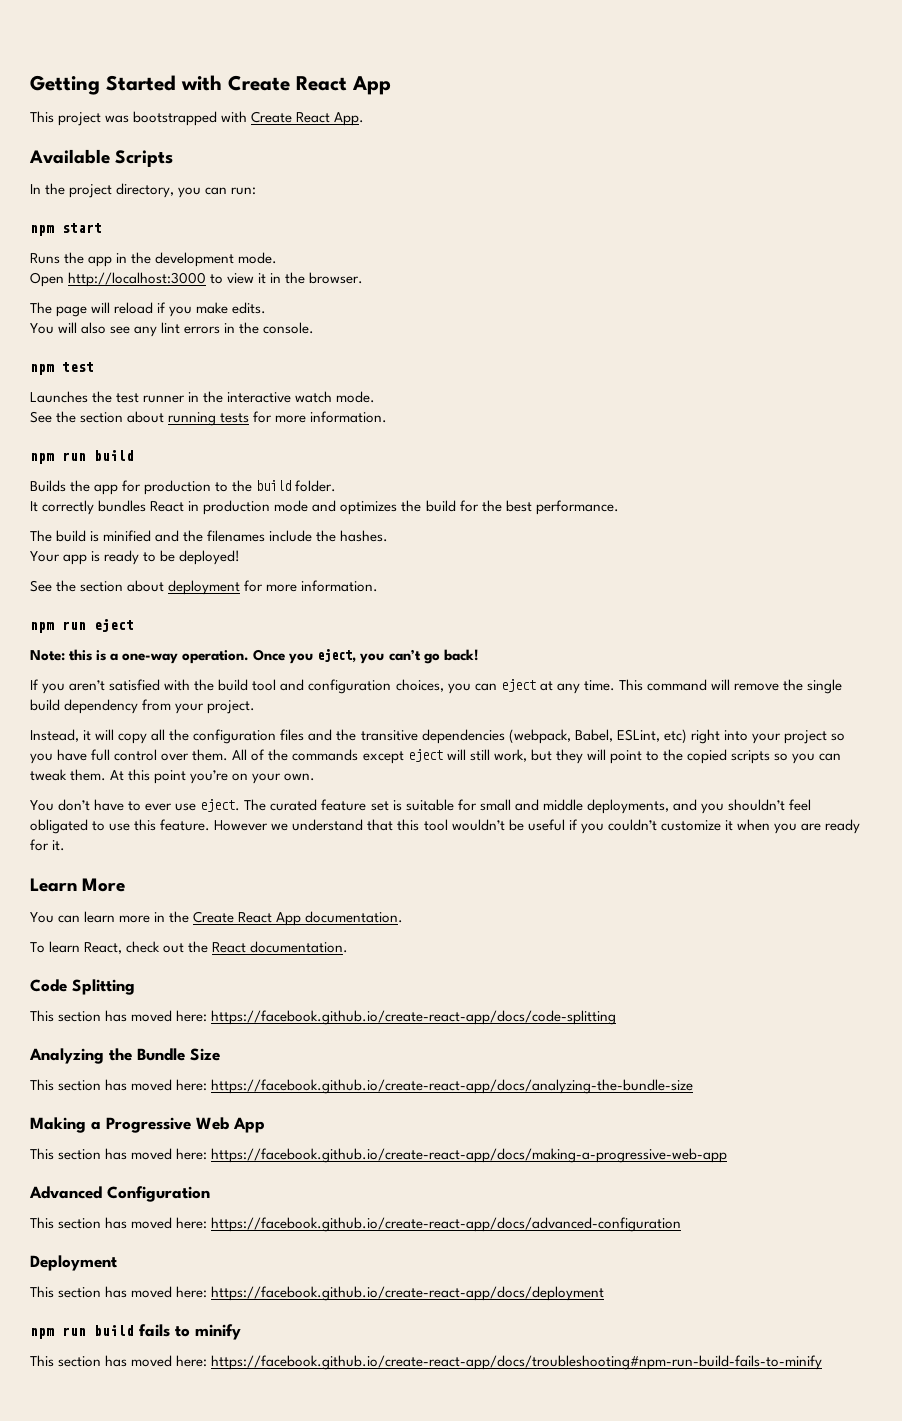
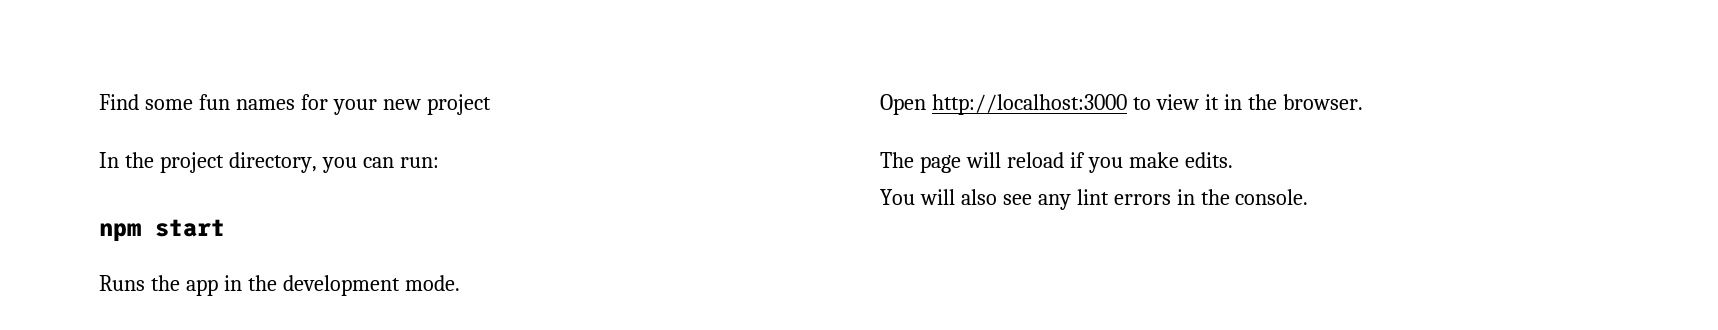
- Getting Started with Create React App
- This project was bootstrapped with Create React App.
- Available Scripts
+ Find some fun names for your new project
- npm test
- Launches the test runner in the interactive watch mode.
- See the section about running tests for more information.
- npm run build
- Builds the app for production to the build folder.
- It correctly bundles React in production mode and optimizes the build for the best performance.
- The build is minified and the filenames include the hashes.
- Your app is ready to be deployed!
- See the section about deployment for more information.
- npm run eject
- Note: this is a one-way operation. Once you eject, you can’t go back!
- If you aren’t satisfied with the build tool and configuration choices, you can eject at any time. This command will remove the single build dependency from your project.
- Instead, it will copy all the configuration files and the transitive dependencies (webpack, Babel, ESLint, etc) right into your project so you have full control over them. All of the commands except eject will still work, but they will point to the copied scripts so you can tweak them. At this point you’re on your own.
- You don’t have to ever use eject. The curated feature set is suitable for small and middle deployments, and you shouldn’t feel obligated to use this feature. However we understand that this tool wouldn’t be useful if you couldn’t customize it when you are ready for it.
- Learn More
- You can learn more in the Create React App documentation.
- To learn React, check out the React documentation.
- Code Splitting
- This section has moved here: https://facebook.github.io/create-react-app/docs/code-splitting
- Analyzing the Bundle Size
- This section has moved here: https://facebook.github.io/create-react-app/docs/analyzing-the-bundle-size
- Making a Progressive Web App
- This section has moved here: https://facebook.github.io/create-react-app/docs/making-a-progressive-web-app
- Advanced Configuration
- This section has moved here: https://facebook.github.io/create-react-app/docs/advanced-configuration
- Deployment
- This section has moved here: https://facebook.github.io/create-react-app/docs/deployment
- npm run build fails to minify
- This section has moved here: https://facebook.github.io/create-react-app/docs/troubleshooting#npm-run-build-fails-to-minify

